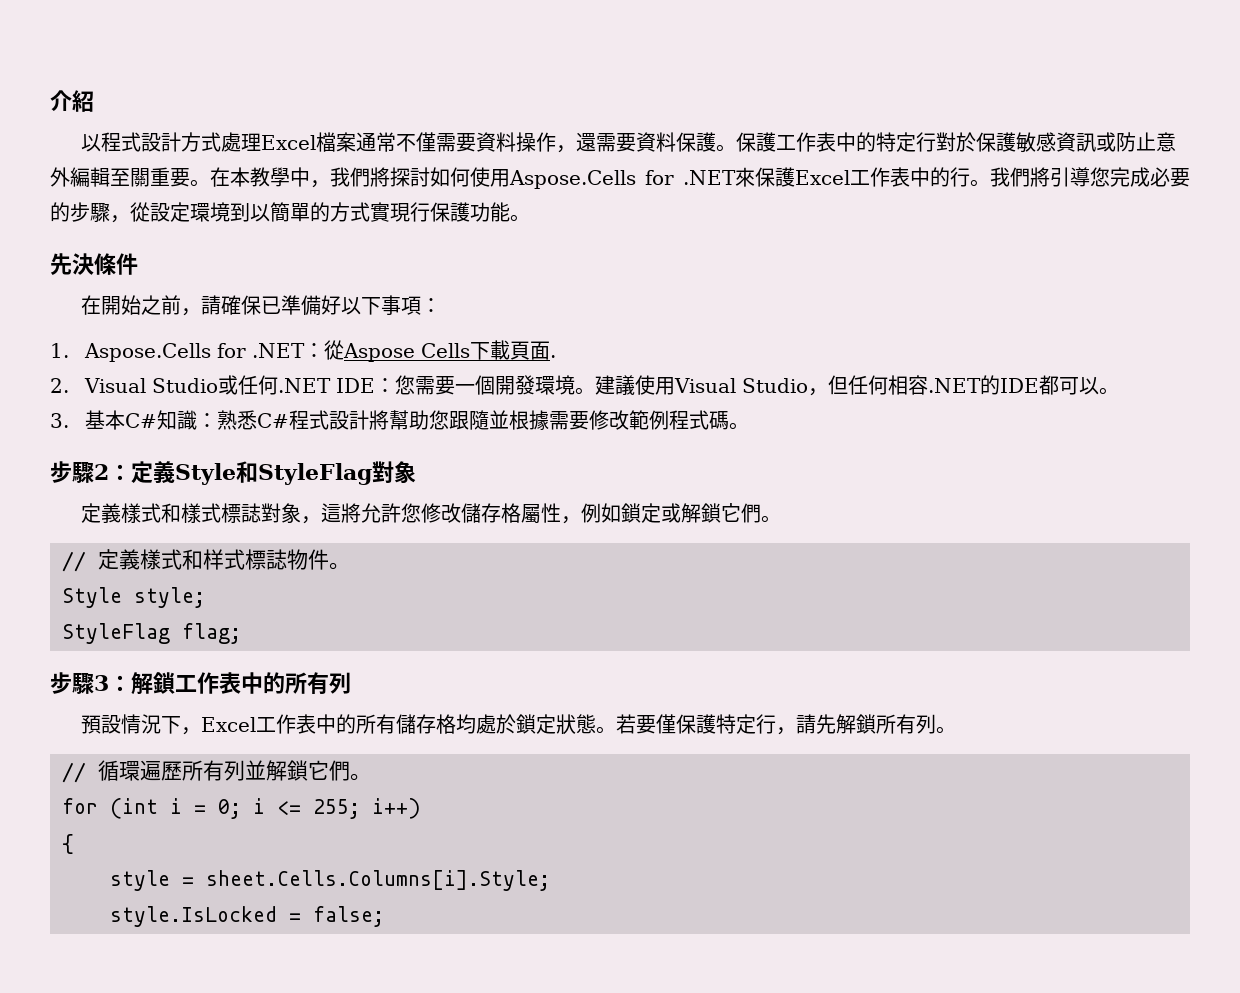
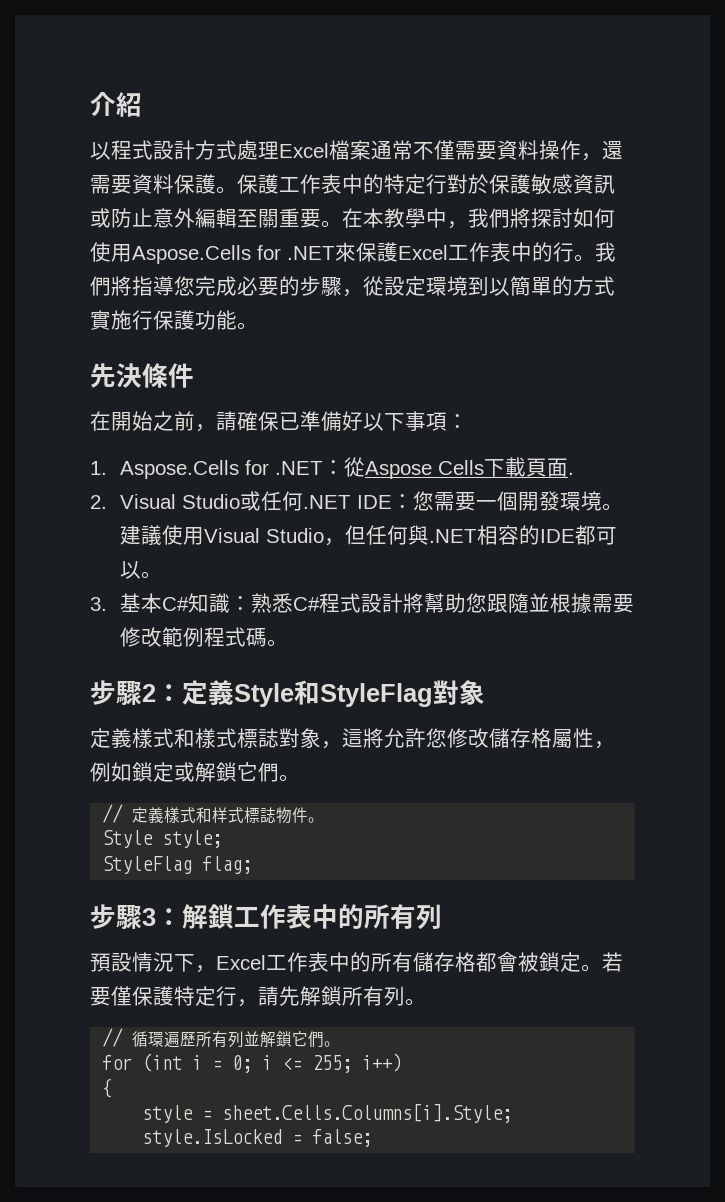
- 我們將引導您完成必要的步驟，從設定環境到以簡單的方式實現行保護功能。
+ 我們將指導您完成必要的步驟，從設定環境到以簡單的方式實施行保護功能。
- 建議使用Visual Studio，但任何相容.NET的IDE都可以。
+ 建議使用Visual Studio，但任何與.NET相容的IDE都可以。
- 預設情況下，Excel工作表中的所有儲存格均處於鎖定狀態。
+ 預設情況下，Excel工作表中的所有儲存格都會被鎖定。

